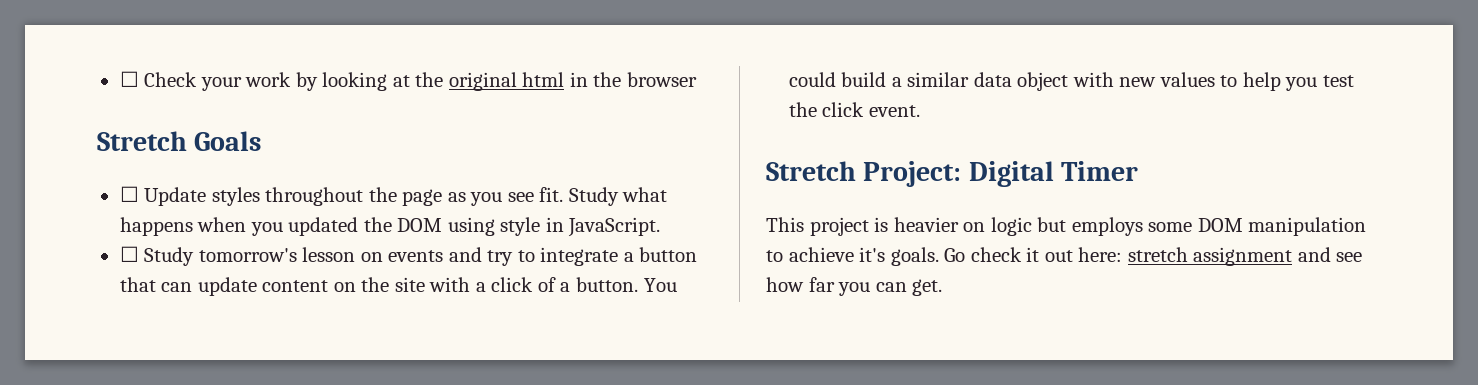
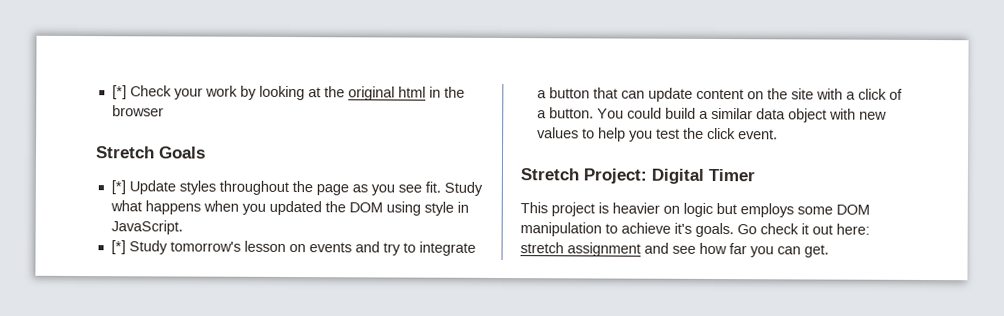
- ☐ Check your work by looking at the original html in the browser
+ [*] Check your work by looking at the original html in the browser
- ☐ Update styles throughout the page as you see fit.
+ [*] Update styles throughout the page as you see fit.
- ☐ Study tomorrow's lesson on events and try to integrate a button that can update content on the site with a click of a button.
+ [*] Study tomorrow's lesson on events and try to integrate a button that can update content on the site with a click of a button.

